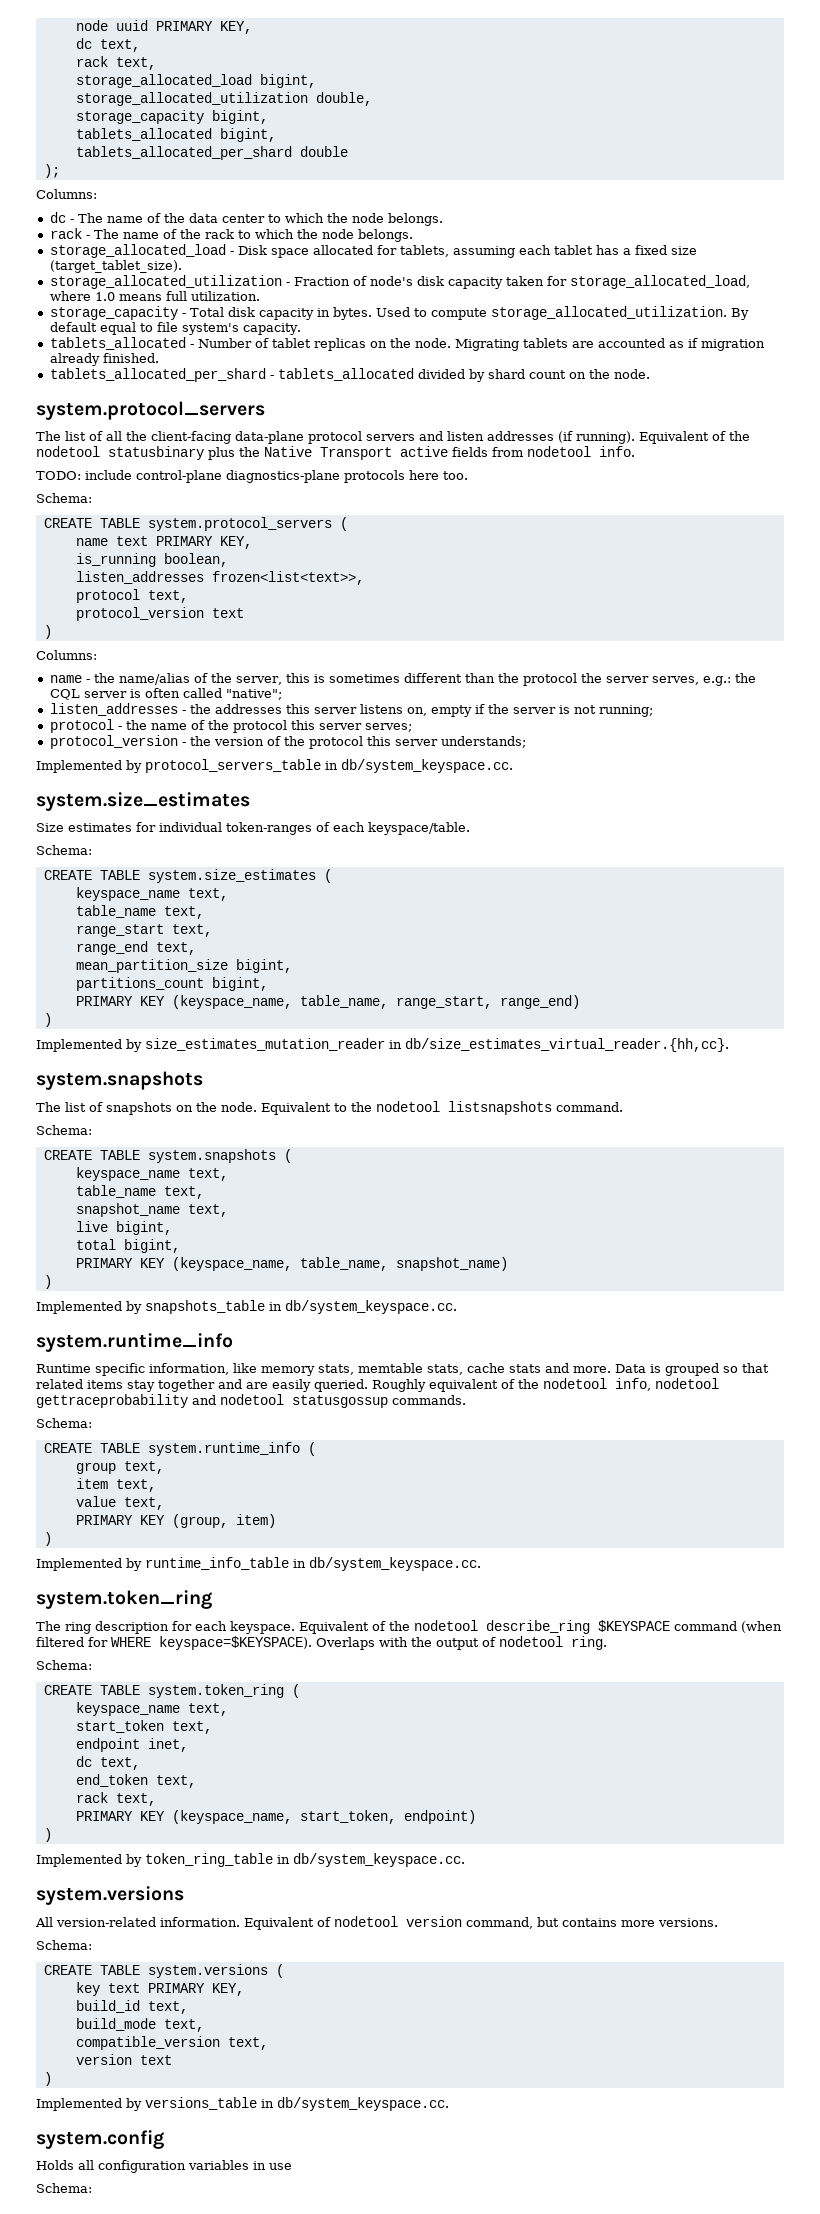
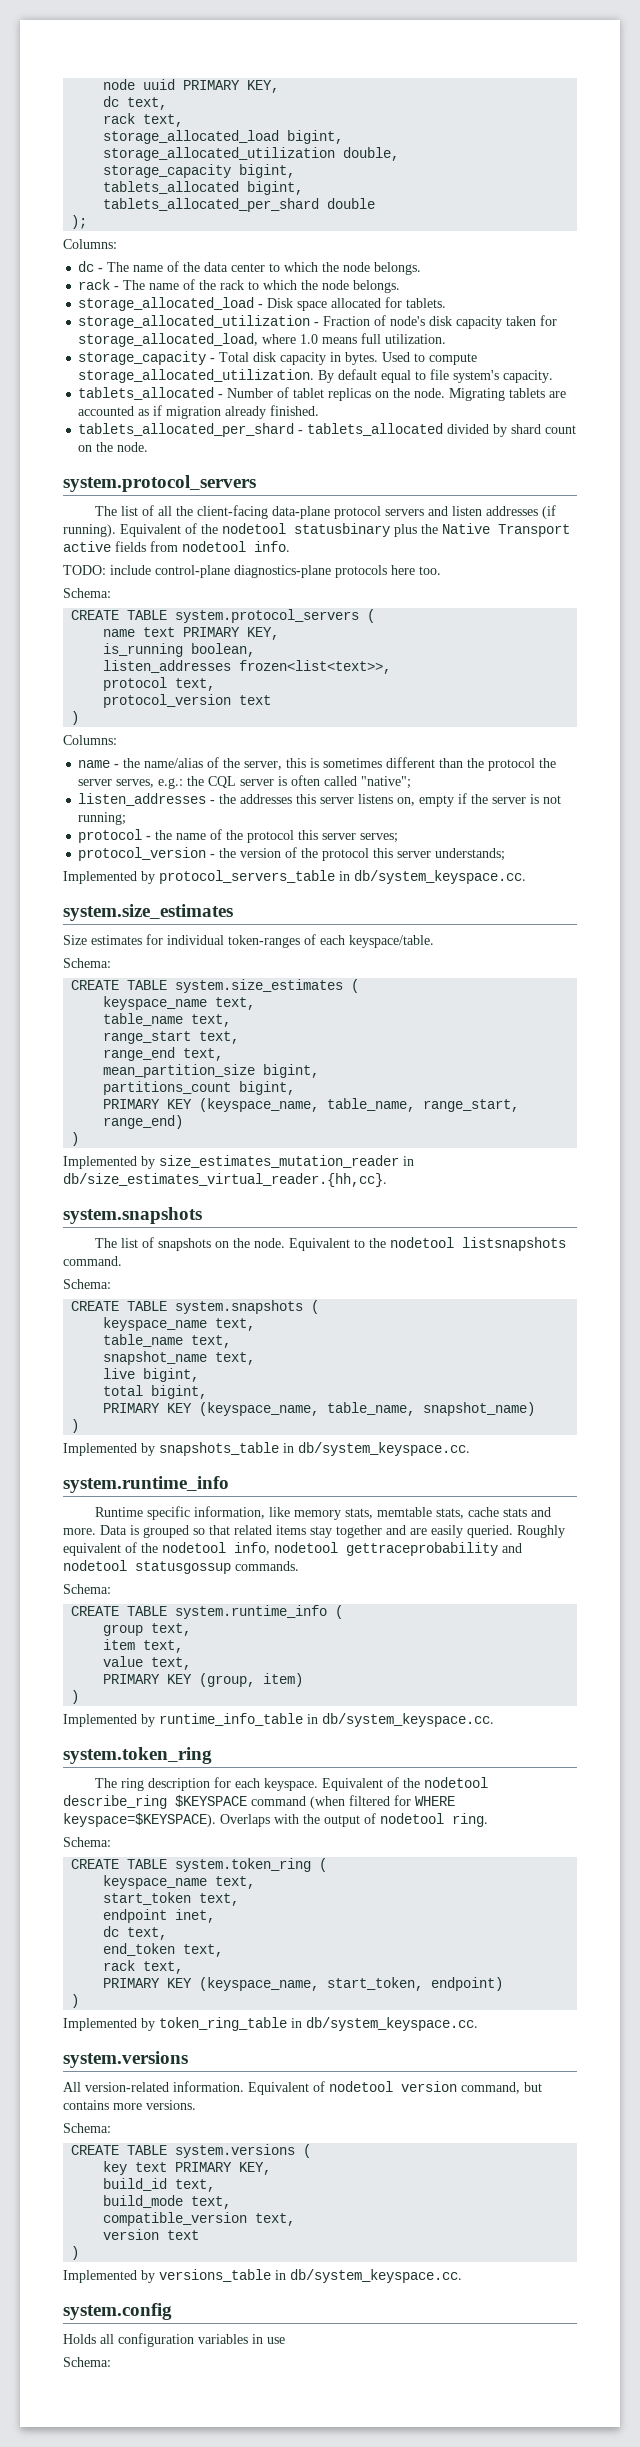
- storage_allocated_load - Disk space allocated for tablets, assuming each tablet has a fixed size (target_tablet_size).
+ storage_allocated_load - Disk space allocated for tablets.

